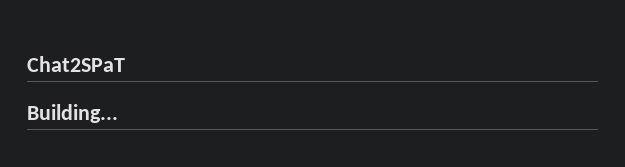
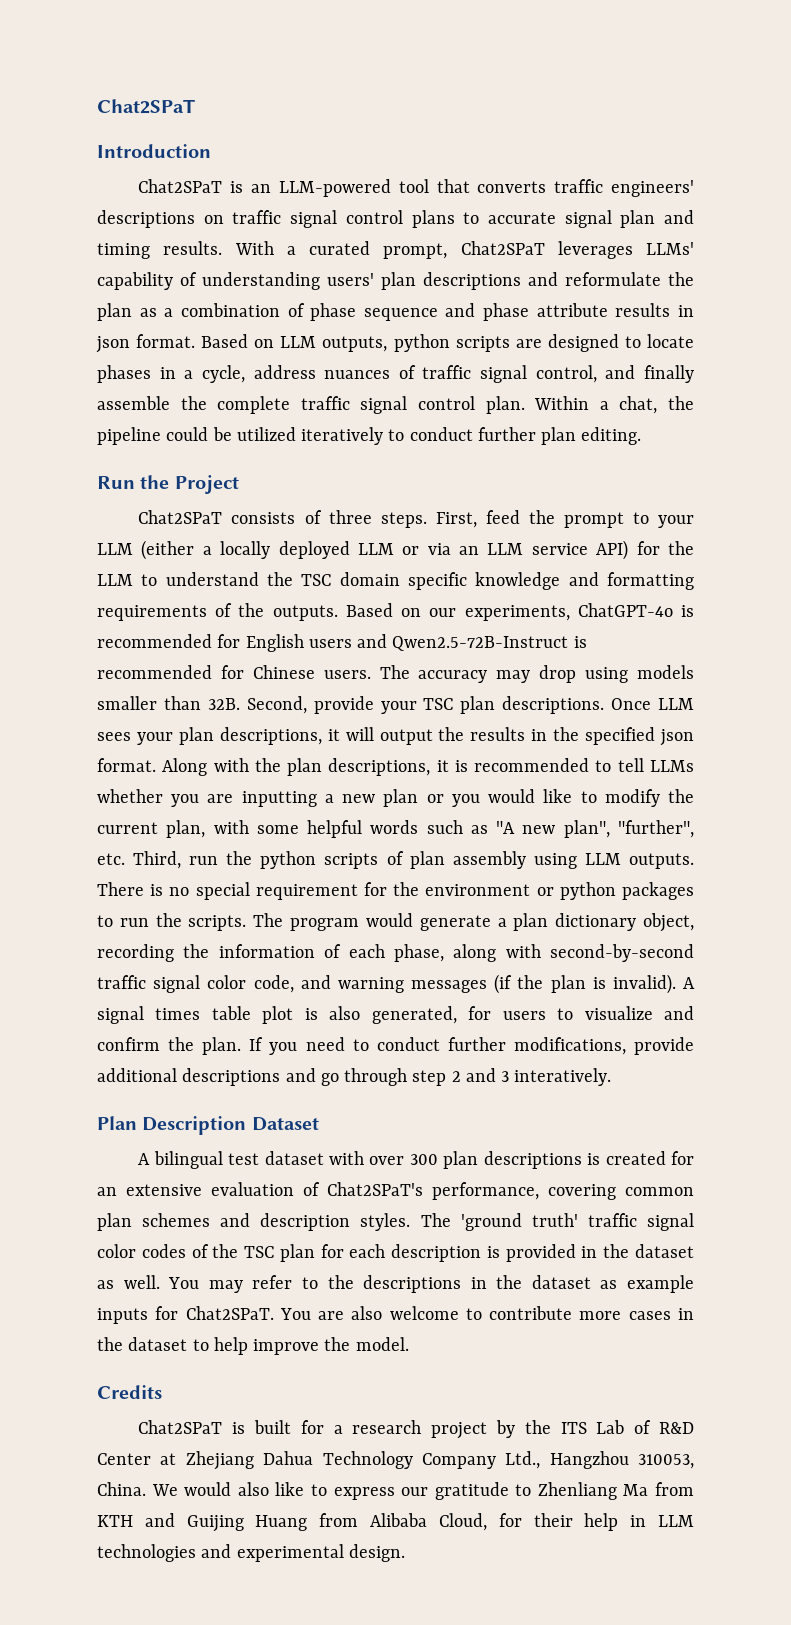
- Building...
+ Introduction
+ Chat2SPaT is an LLM-powered tool that converts traffic engineers' descriptions on traffic signal control plans to accurate signal plan and timing results. With a curated prompt, Chat2SPaT leverages LLMs' capability of understanding users' plan descriptions and reformulate the plan as a combination of phase sequence and phase attribute results in json format. Based on LLM outputs, python scripts are designed to locate phases in a cycle, address nuances of traffic signal control, and finally assemble the complete traffic signal control plan. Within a chat, the pipeline could be utilized iteratively to conduct further plan editing.
+ Run the Project
+ Chat2SPaT consists of three steps. First, feed the prompt to your LLM (either a locally deployed LLM or via an LLM service API) for the LLM to understand the TSC domain specific knowledge and formatting requirements of the outputs. Based on our experiments, ChatGPT-4o is recommended for English users and Qwen2.5-72B-Instruct is recommended for Chinese users. The accuracy may drop using models smaller than 32B. Second, provide your TSC plan descriptions. Once LLM sees your plan descriptions, it will output the results in the specified json format. Along with the plan descriptions, it is recommended to tell LLMs whether you are inputting a new plan or you would like to modify the current plan, with some helpful words such as "A new plan", "further", etc. Third, run the python scripts of plan assembly using LLM outputs. There is no special requirement for the environment or python packages to run the scripts. The program would generate a plan dictionary object, recording the information of each phase, along with second-by-second traffic signal color code, and warning messages (if the plan is invalid). A signal times table plot is also generated, for users to visualize and confirm the plan. If you need to conduct further modifications, provide additional descriptions and go through step 2 and 3 interatively.
+ Plan Description Dataset
+ A bilingual test dataset with over 300 plan descriptions is created for an extensive evaluation of Chat2SPaT's performance, covering common plan schemes and description styles. The 'ground truth' traffic signal color codes of the TSC plan for each description is provided in the dataset as well. You may refer to the descriptions in the dataset as example inputs for Chat2SPaT. You are also welcome to contribute more cases in the dataset to help improve the model.
+ Credits
+ Chat2SPaT is built for a research project by the ITS Lab of R&D Center at Zhejiang Dahua Technology Company Ltd., Hangzhou 310053, China. We would also like to express our gratitude to Zhenliang Ma from KTH and Guijing Huang from Alibaba Cloud, for their help in LLM technologies and experimental design.

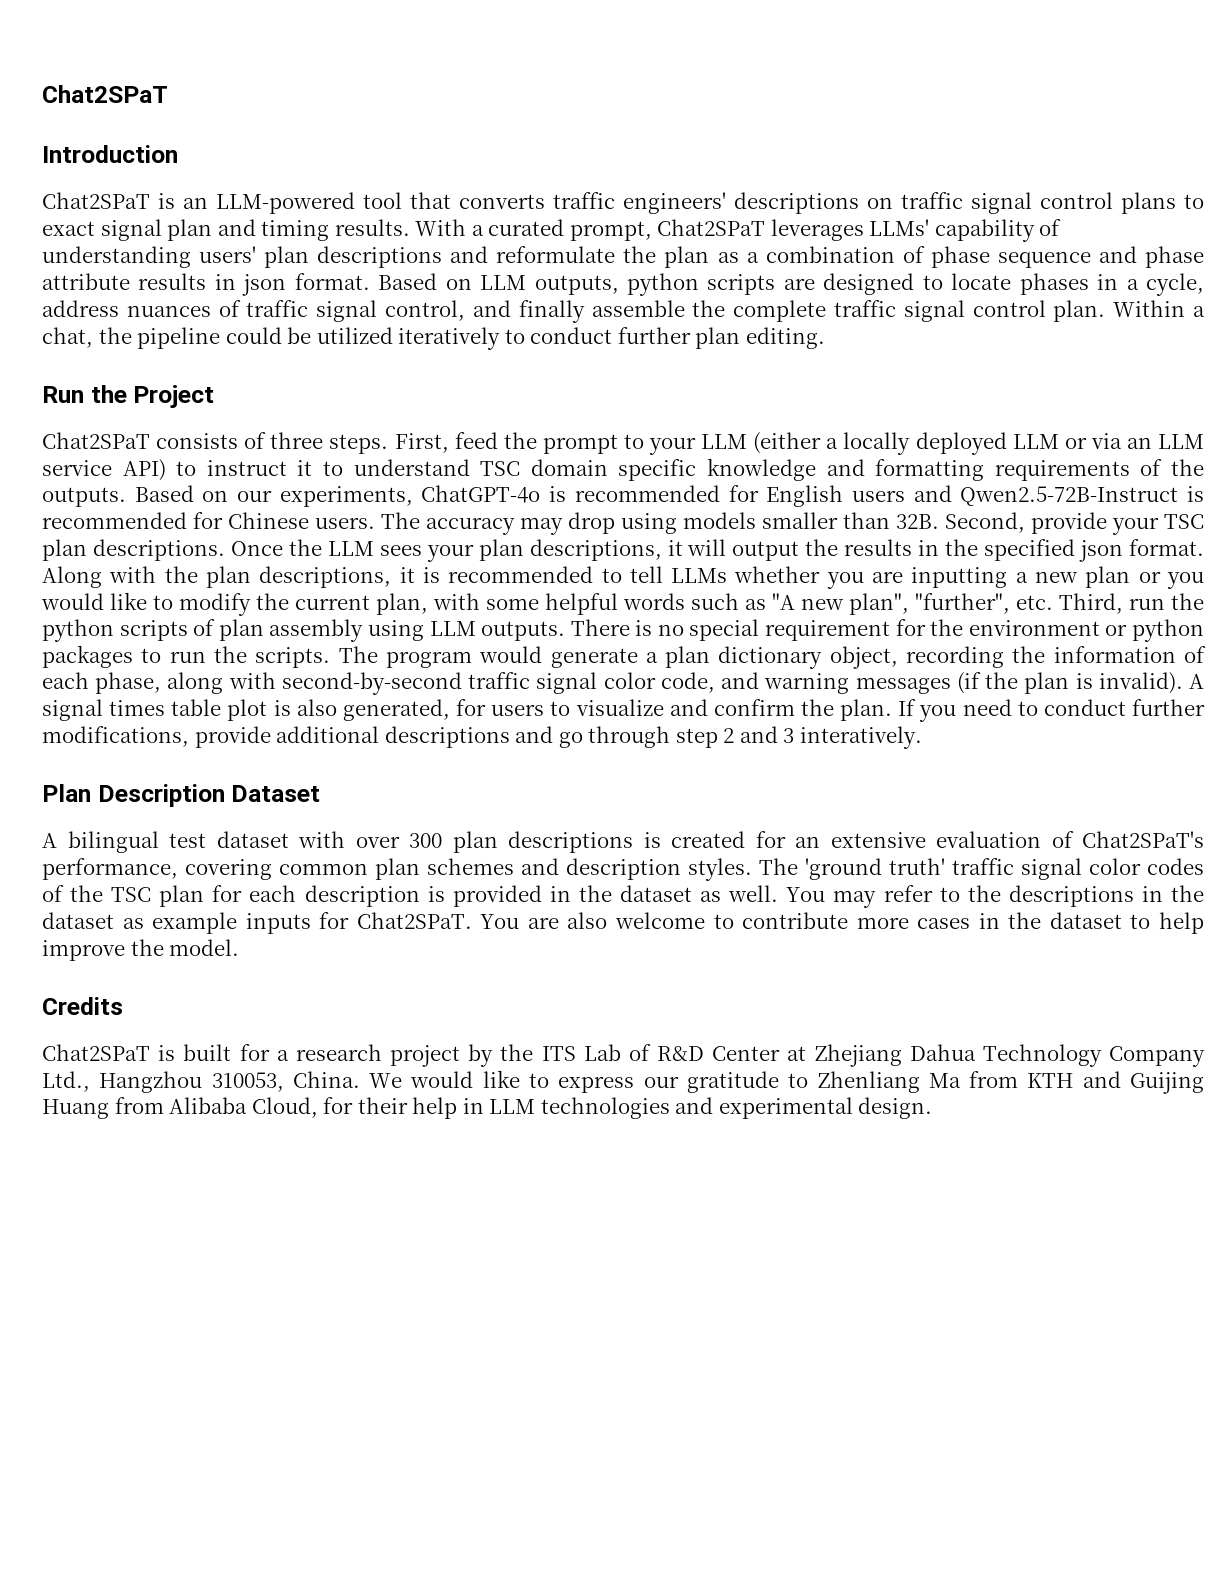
- Chat2SPaT is an LLM-powered tool that converts traffic engineers' descriptions on traffic signal control plans to accurate signal plan and timing results.
+ Chat2SPaT is an LLM-powered tool that converts traffic engineers' descriptions on traffic signal control plans to exact signal plan and timing results.
- First, feed the prompt to your LLM (either a locally deployed LLM or via an LLM service API) for the LLM to understand the TSC domain specific knowledge and formatting requirements of the outputs.
+ First, feed the prompt to your LLM (either a locally deployed LLM or via an LLM service API) to instruct it to understand TSC domain specific knowledge and formatting requirements of the outputs.
- Once LLM sees your plan descriptions, it will output the results in the specified json format.
+ Once the LLM sees your plan descriptions, it will output the results in the specified json format.
- We would also like to express our gratitude to Zhenliang Ma from KTH and Guijing Huang from Alibaba Cloud, for their help in LLM technologies and experimental design.
+ We would like to express our gratitude to Zhenliang Ma from KTH and Guijing Huang from Alibaba Cloud, for their help in LLM technologies and experimental design.

